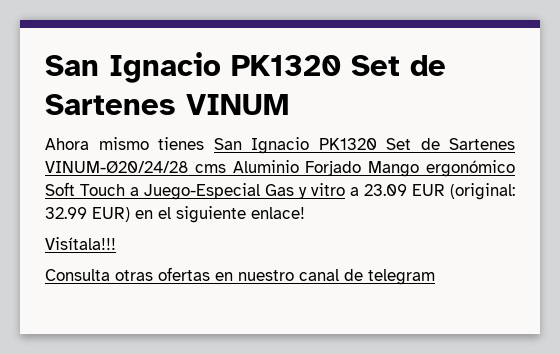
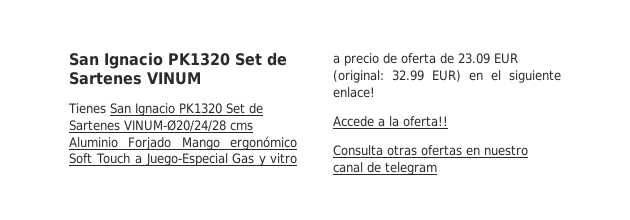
- Ahora mismo tienes San Ignacio PK1320 Set de Sartenes VINUM-Ø20/24/28 cms Aluminio Forjado Mango ergonómico Soft Touch a Juego-Especial Gas y vitro a 23.09 EUR (original: 32.99 EUR) en el siguiente enlace!
+ Tienes San Ignacio PK1320 Set de Sartenes VINUM-Ø20/24/28 cms Aluminio Forjado Mango ergonómico Soft Touch a Juego-Especial Gas y vitro a precio de oferta de 23.09 EUR (original: 32.99 EUR) en el siguiente enlace!
- Visítala!!!
+ Accede a la oferta!!

